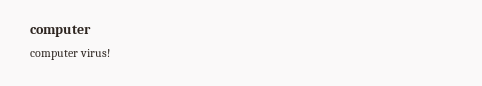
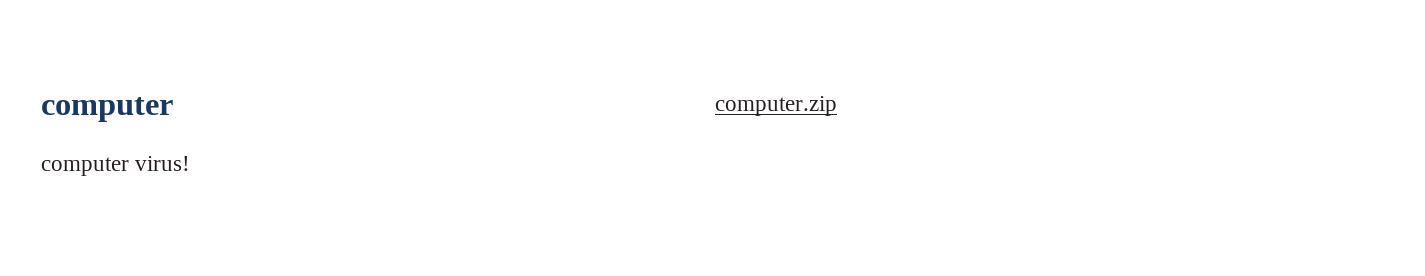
+ computer.zip

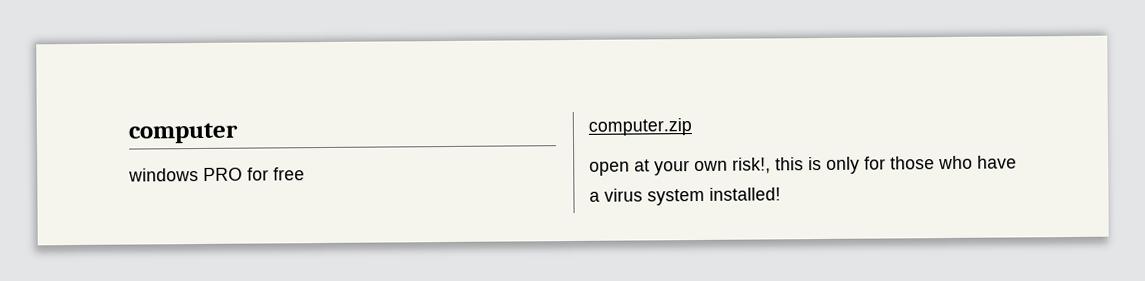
- computer virus!
+ windows PRO for free
  computer.zip
+ open at your own risk!, this is only for those who have a virus system installed!

